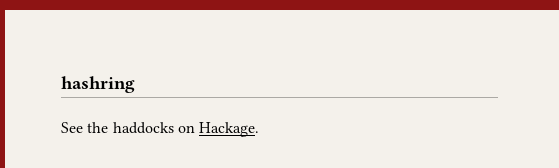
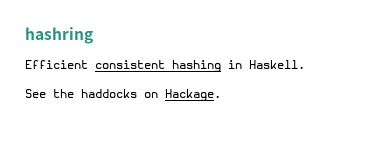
+ Efficient consistent hashing in Haskell.

